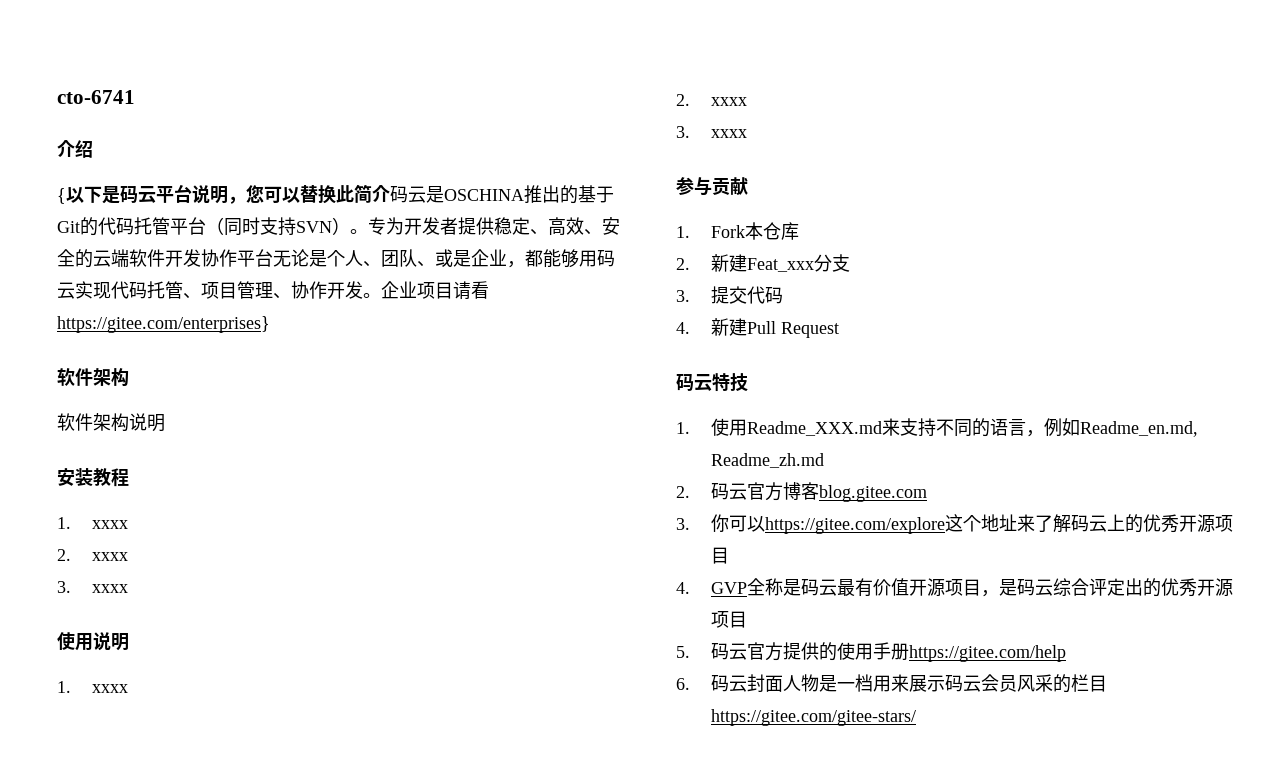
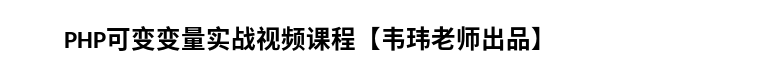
- cto-6741
- 介绍
- {以下是码云平台说明，您可以替换此简介码云是OSCHINA推出的基于Git的代码托管平台（同时支持SVN）。专为开发者提供稳定、高效、安全的云端软件开发协作平台无论是个人、团队、或是企业，都能够用码云实现代码托管、项目管理、协作开发。企业项目请看https://gitee.com/enterprises}
- 软件架构
- 软件架构说明
- 安装教程
- 1. xxxx
- 2. xxxx
- 3. xxxx
- 使用说明
- 1. xxxx
- 2. xxxx
- 3. xxxx
- 参与贡献
- 1. Fork本仓库
- 2.新建Feat_xxx分支
- 3.提交代码
- 4.新建Pull Request
- 码云特技
- 1.使用Readme_XXX.md来支持不同的语言，例如Readme_en.md, Readme_zh.md
- 2.码云官方博客blog.gitee.com
- 3.你可以https://gitee.com/explore这个地址来了解码云上的优秀开源项目
- 4. GVP全称是码云最有价值开源项目，是码云综合评定出的优秀开源项目
- 5.码云官方提供的使用手册https://gitee.com/help
- 6.码云封面人物是一档用来展示码云会员风采的栏目https://gitee.com/gitee-stars/
+ PHP可变变量实战视频课程【韦玮老师出品】

